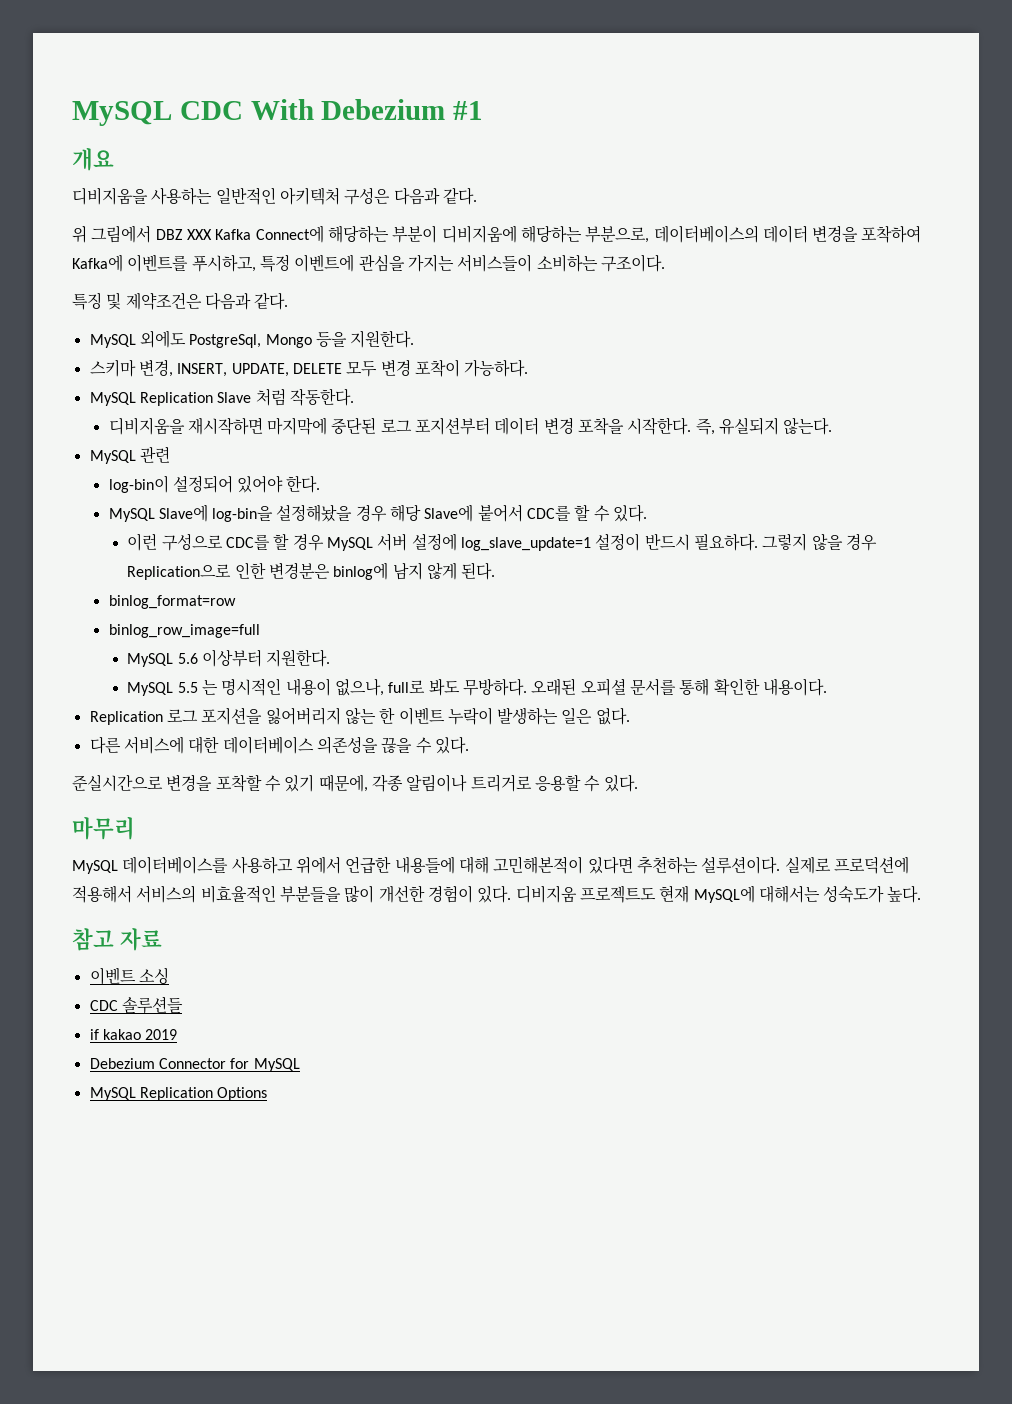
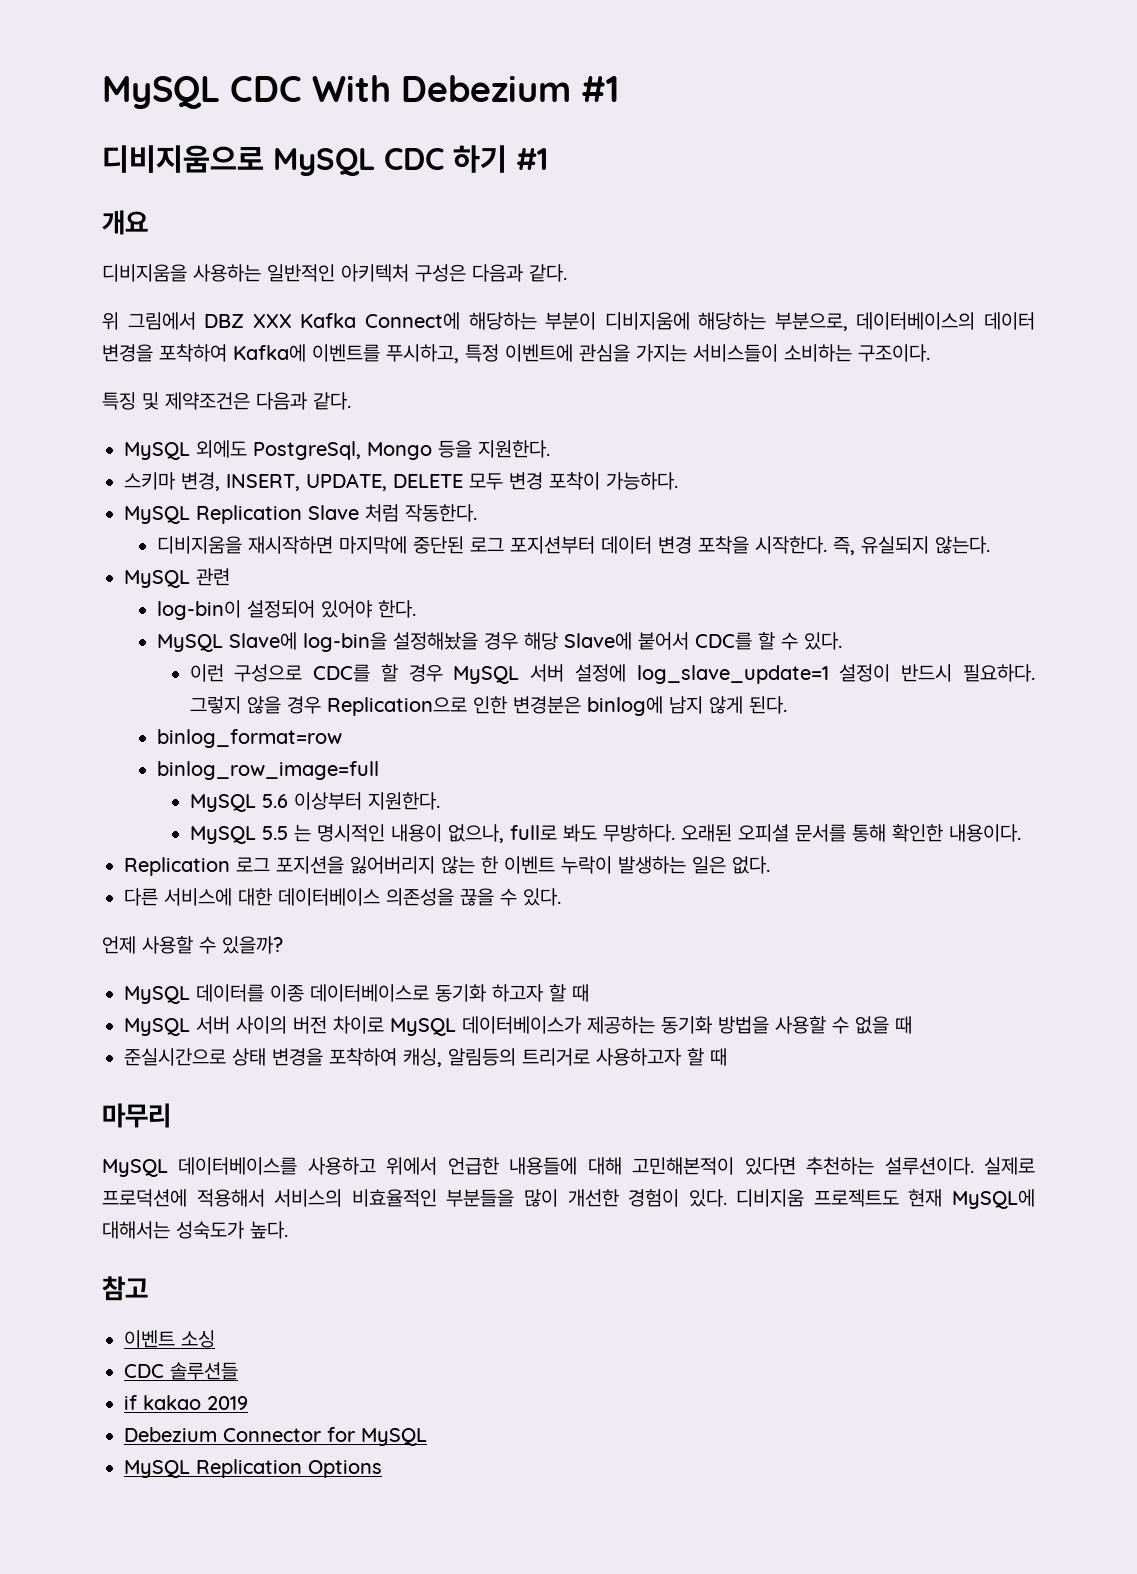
+ 디비지움으로 MySQL CDC 하기 #1
- 준실시간으로 변경을 포착할 수 있기 때문에, 각종 알림이나 트리거로 응용할 수 있다.
+ 언제 사용할 수 있을까?
+ MySQL 데이터를 이종 데이터베이스로 동기화 하고자 할 때
+ MySQL 서버 사이의 버전 차이로 MySQL 데이터베이스가 제공하는 동기화 방법을 사용할 수 없을 때
+ 준실시간으로 상태 변경을 포착하여 캐싱, 알림등의 트리거로 사용하고자 할 때
- 참고 자료
+ 참고

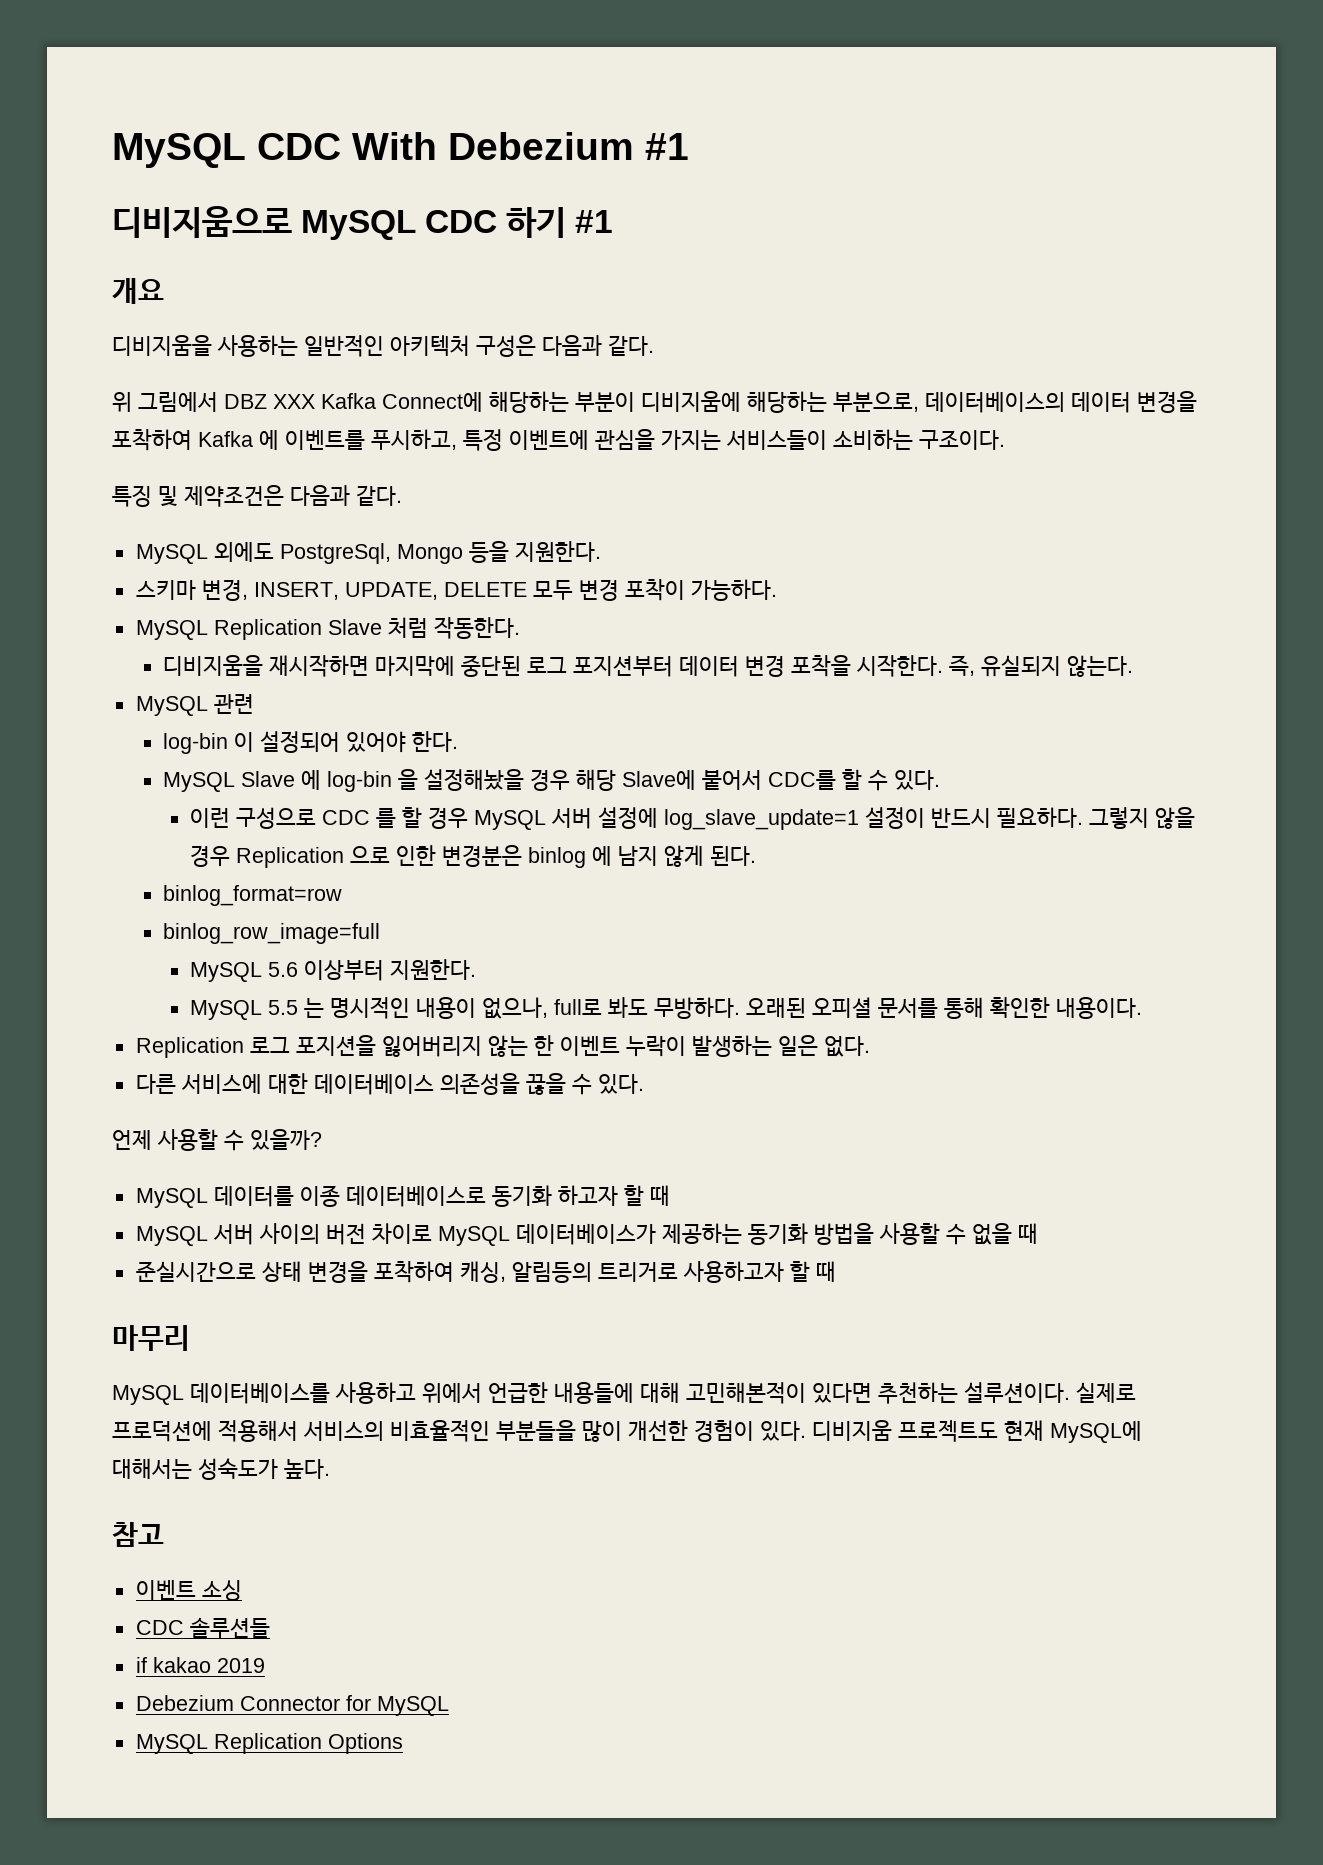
- 위 그림에서 DBZ XXX Kafka Connect에 해당하는 부분이 디비지움에 해당하는 부분으로, 데이터베이스의 데이터 변경을 포착하여 Kafka에 이벤트를 푸시하고, 특정 이벤트에 관심을 가지는 서비스들이 소비하는 구조이다.
+ 위 그림에서 DBZ XXX Kafka Connect에 해당하는 부분이 디비지움에 해당하는 부분으로, 데이터베이스의 데이터 변경을 포착하여 Kafka 에 이벤트를 푸시하고, 특정 이벤트에 관심을 가지는 서비스들이 소비하는 구조이다.
- log-bin이 설정되어 있어야 한다.
+ log-bin 이 설정되어 있어야 한다.
- MySQL Slave에 log-bin을 설정해놨을 경우 해당 Slave에 붙어서 CDC를 할 수 있다.
+ MySQL Slave 에 log-bin 을 설정해놨을 경우 해당 Slave에 붙어서 CDC를 할 수 있다.
- 이런 구성으로 CDC를 할 경우 MySQL 서버 설정에 log_slave_update=1 설정이 반드시 필요하다.
+ 이런 구성으로 CDC 를 할 경우 MySQL 서버 설정에 log_slave_update=1 설정이 반드시 필요하다.
- 그렇지 않을 경우 Replication으로 인한 변경분은 binlog에 남지 않게 된다.
+ 그렇지 않을 경우 Replication 으로 인한 변경분은 binlog 에 남지 않게 된다.

